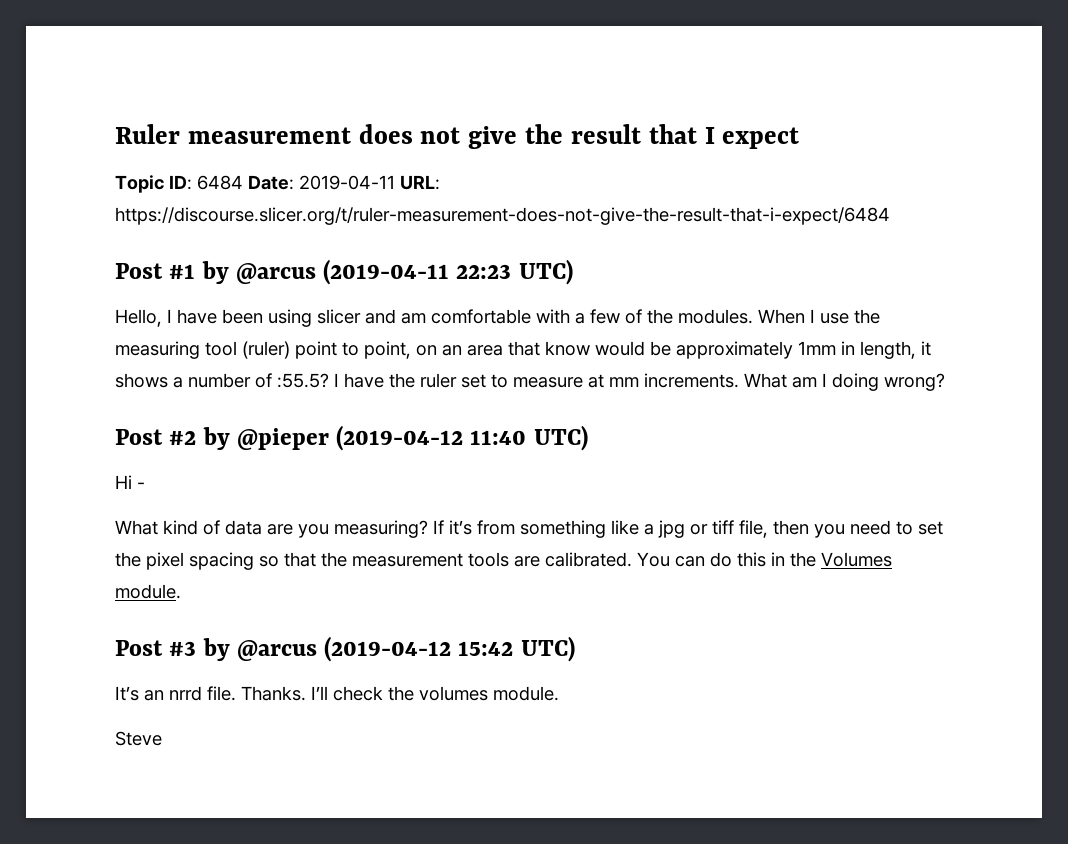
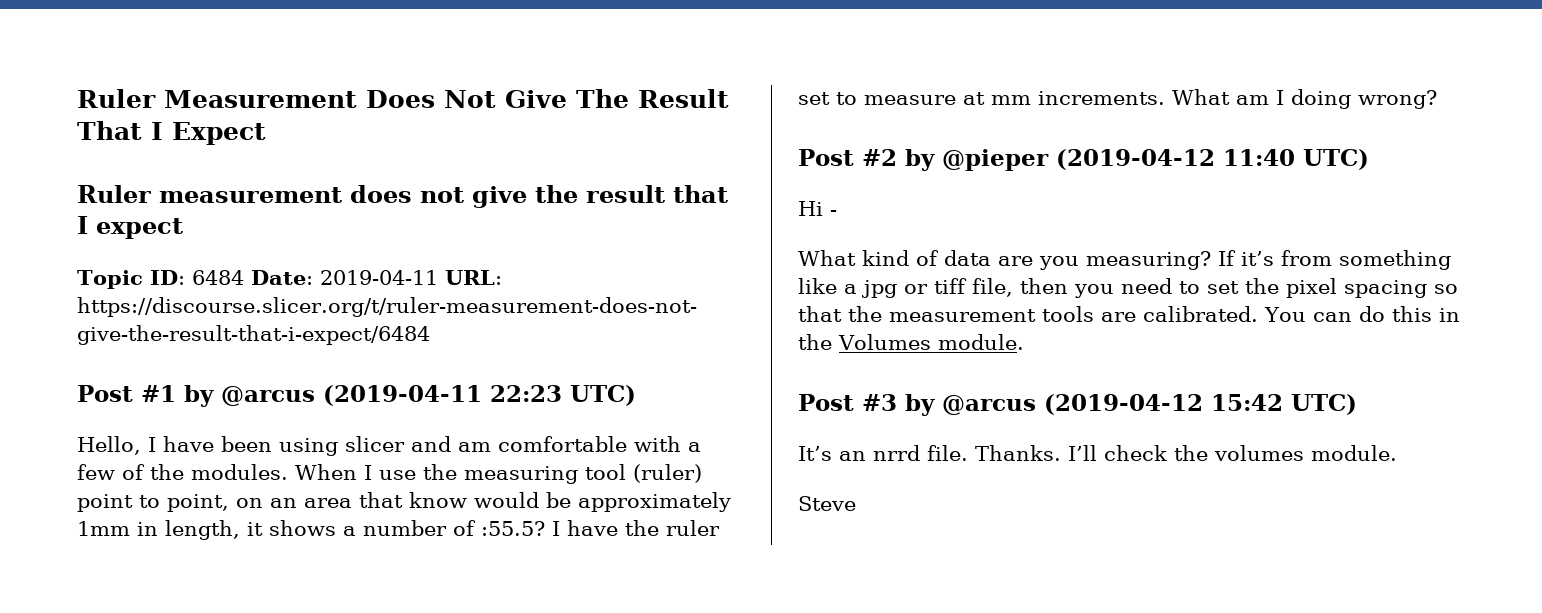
+ Ruler Measurement Does Not Give The Result That I Expect

